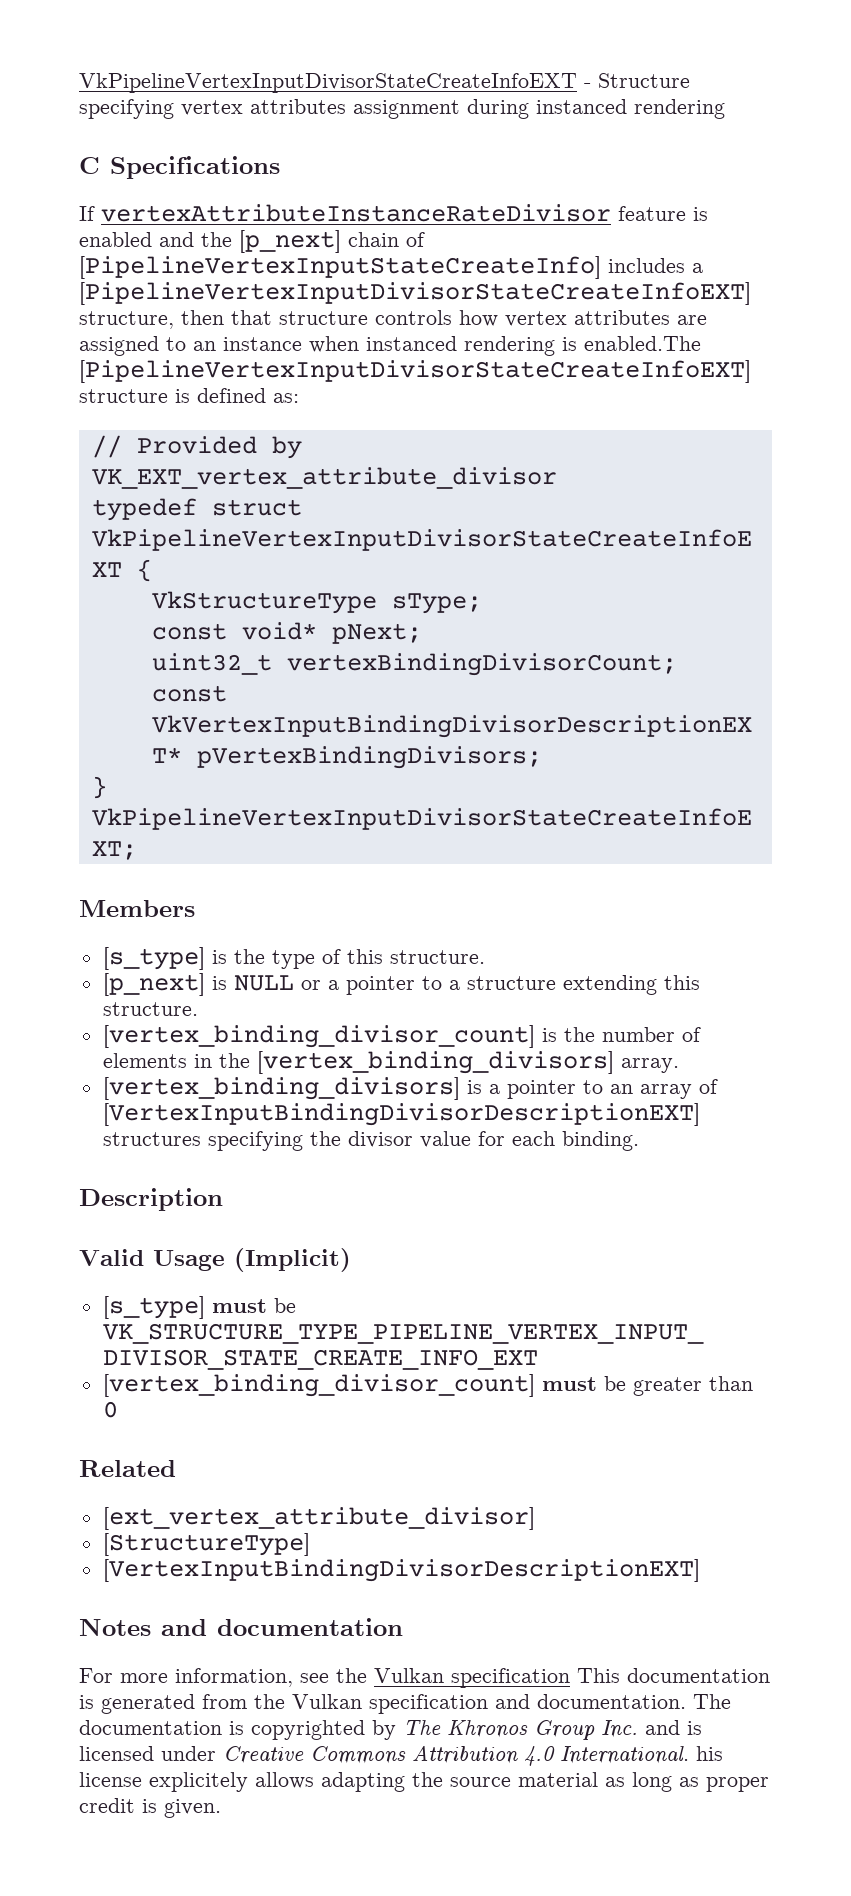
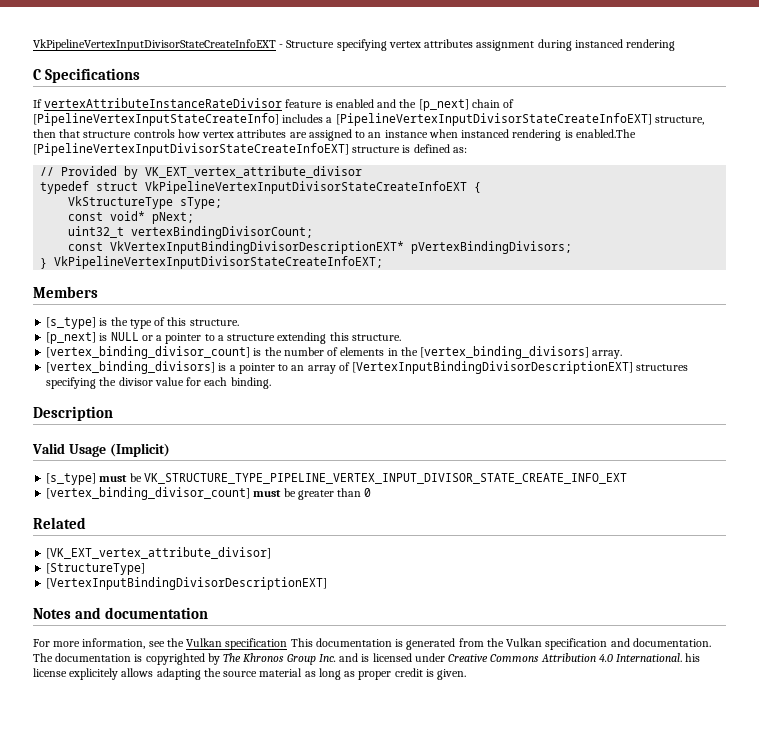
- [ext_vertex_attribute_divisor]
+ [VK_EXT_vertex_attribute_divisor]

